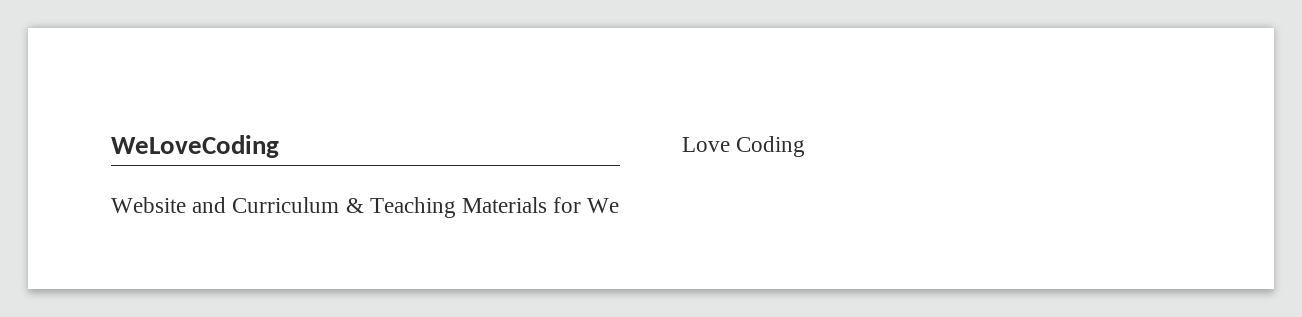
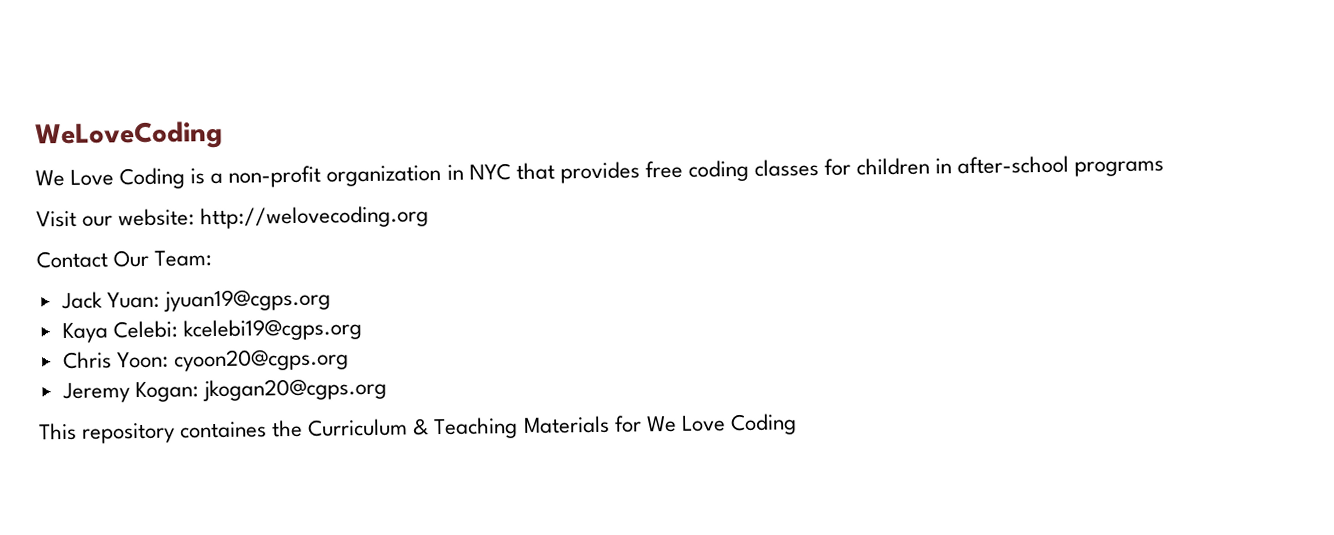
- Website and Curriculum & Teaching Materials for We Love Coding
+ We Love Coding is a non-profit organization in NYC that provides free coding classes for children in after-school programs
+ Visit our website: http://welovecoding.org
+ Contact Our Team:
+ Jack Yuan: jyuan19@cgps.org
+ Kaya Celebi: kcelebi19@cgps.org
+ Chris Yoon: cyoon20@cgps.org
+ Jeremy Kogan: jkogan20@cgps.org
+ This repository containes the Curriculum & Teaching Materials for We Love Coding

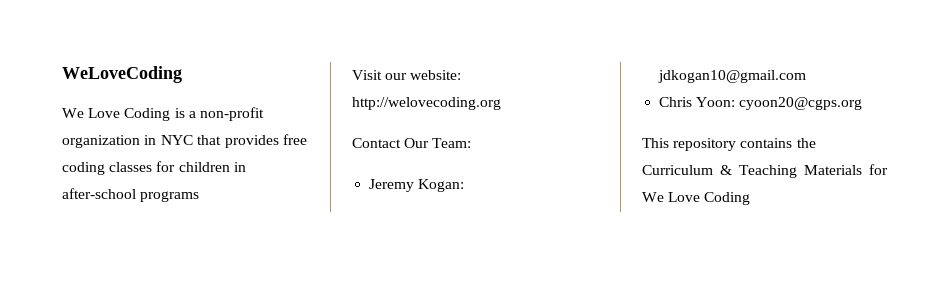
- Jack Yuan: jyuan19@cgps.org
- Kaya Celebi: kcelebi19@cgps.org
+ Jeremy Kogan: jdkogan10@gmail.com
- Jeremy Kogan: jkogan20@cgps.org
- This repository containes the Curriculum & Teaching Materials for We Love Coding
+ This repository contains the Curriculum & Teaching Materials for We Love Coding

